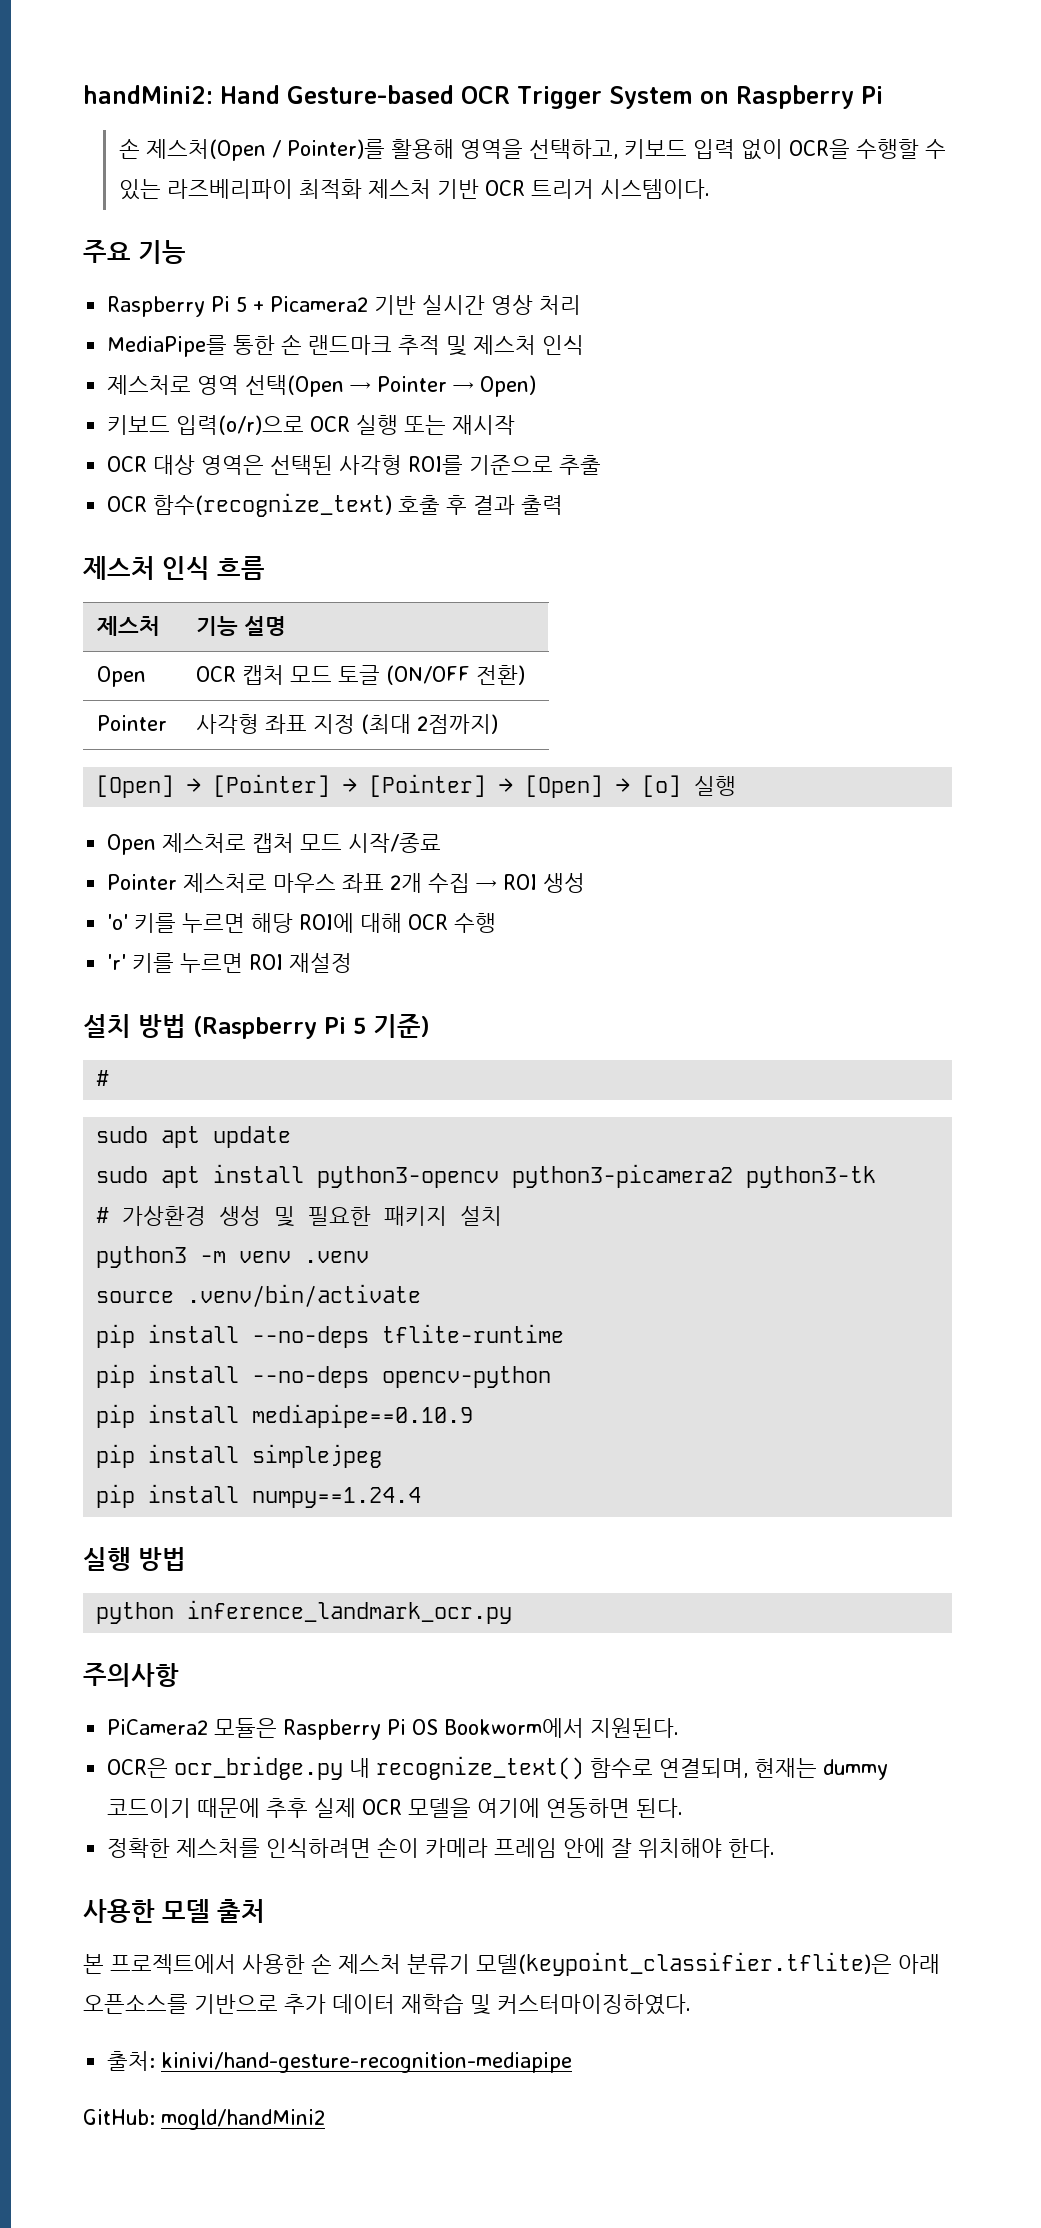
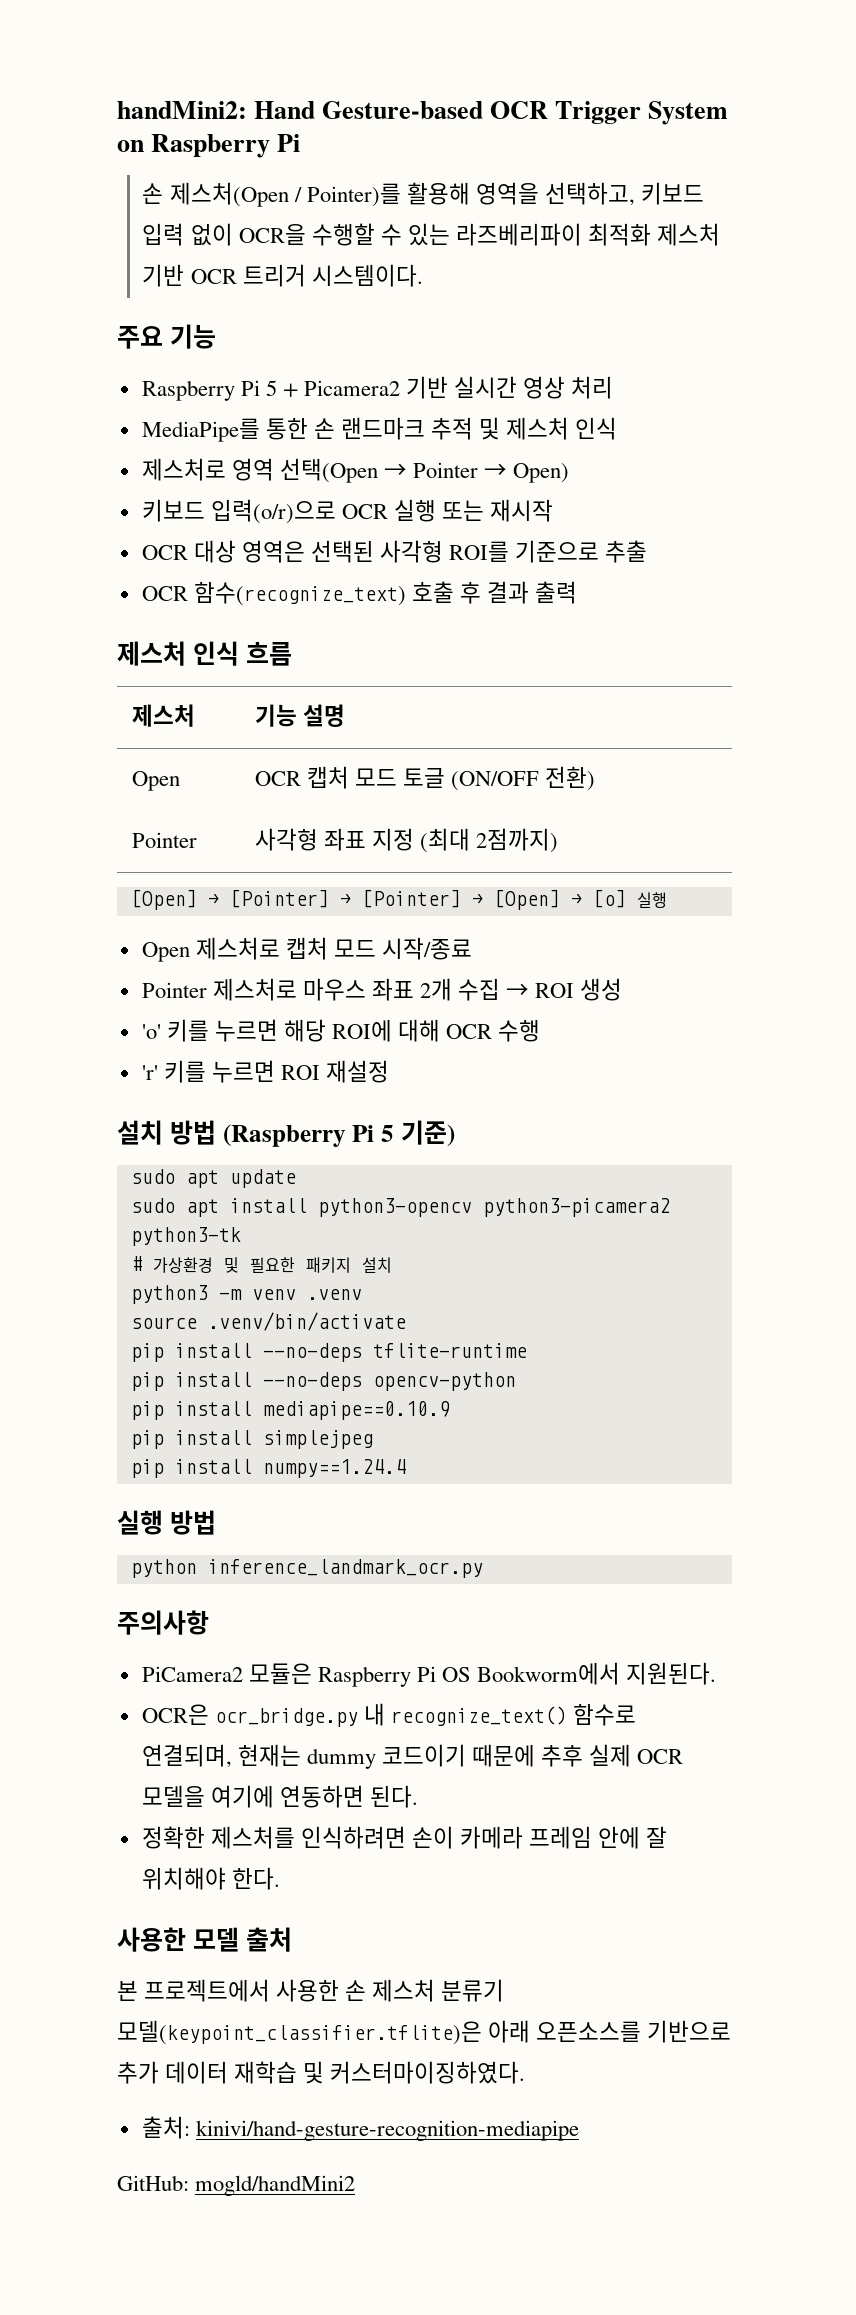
  설치 방법 (Raspberry Pi 5 기준)
- #
- # 가상환경 생성 및 필요한 패키지 설치
+ # 가상환경 및 필요한 패키지 설치

